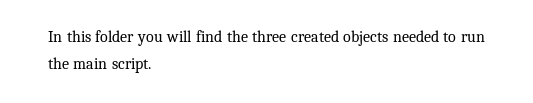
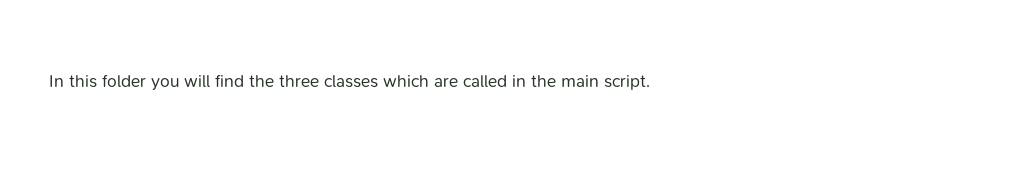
- In this folder you will find the three created objects needed to run the main script.
+ In this folder you will find the three classes which are called in the main script.

